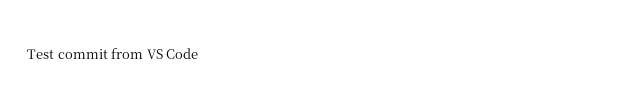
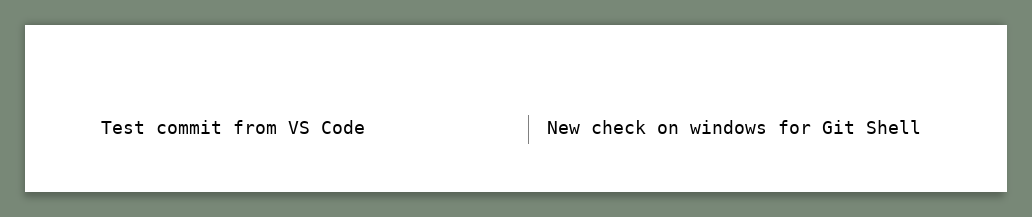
+ New check on windows for Git Shell

